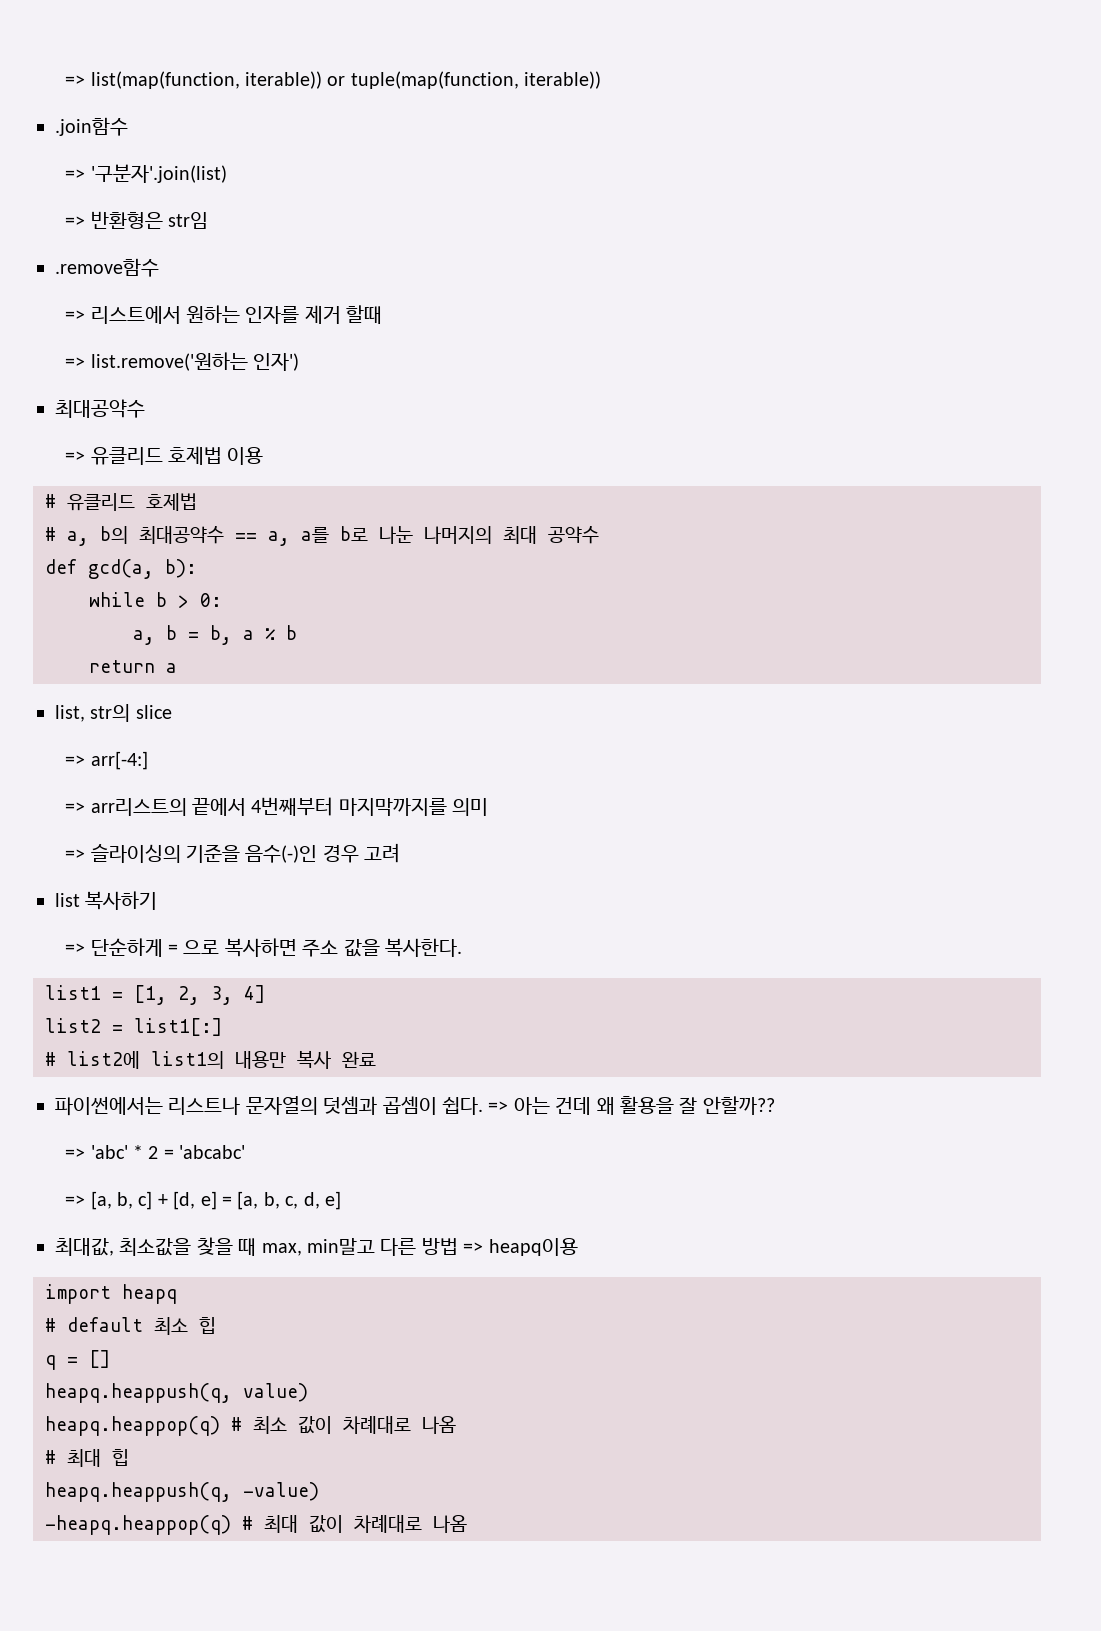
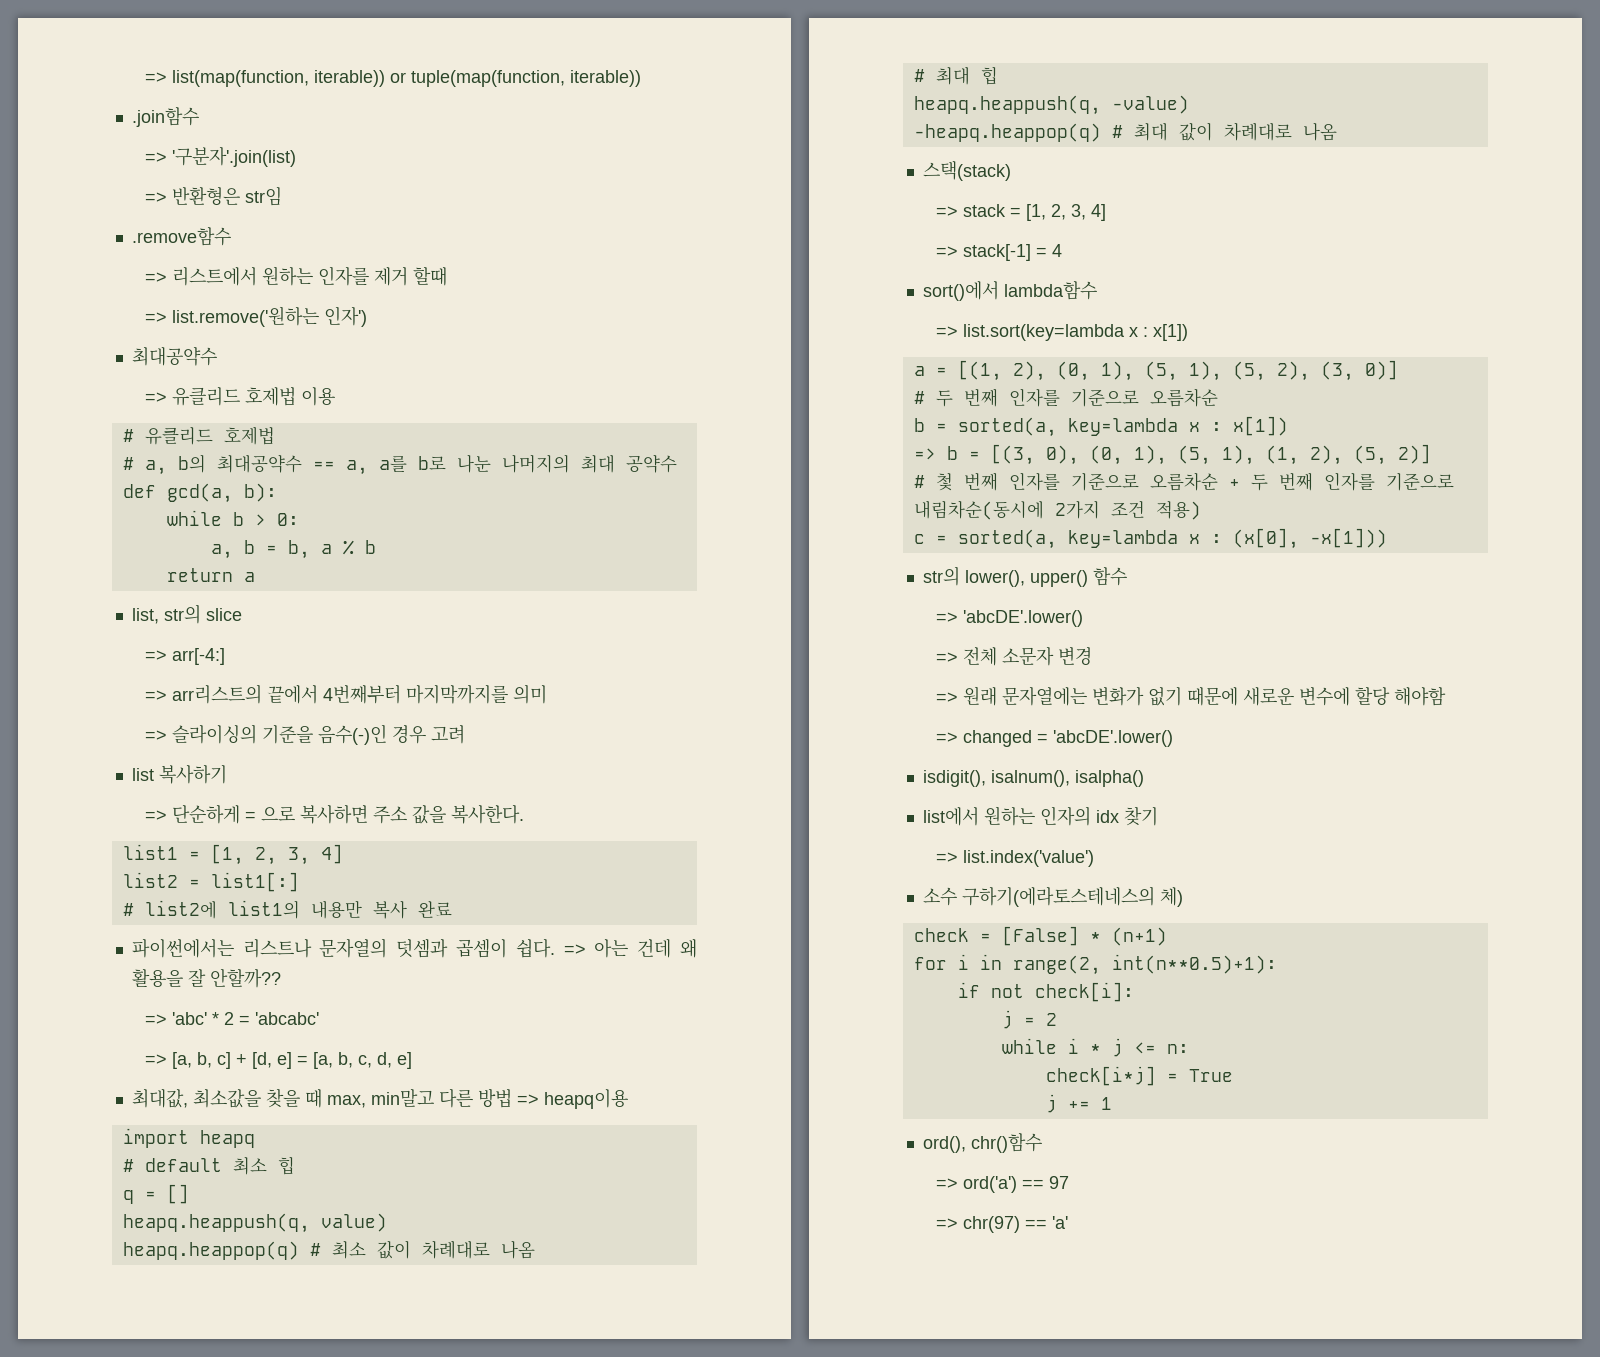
+ 스택(stack)
+ => stack = [1, 2, 3, 4]
+ => stack[-1] = 4
+ sort()에서 lambda함수
+ => list.sort(key=lambda x : x[1])
+ a = [(1, 2), (0, 1), (5, 1), (5, 2), (3, 0)]
+ # 두 번째 인자를 기준으로 오름차순
+ b = sorted(a, key=lambda x : x[1])
+ => b = [(3, 0), (0, 1), (5, 1), (1, 2), (5, 2)]
+ # 첯 번째 인자를 기준으로 오름차순 + 두 번째 인자를 기준으로 내림차순(동시에 2가지 조건 적용)
+ c = sorted(a, key=lambda x : (x[0], -x[1]))
+ str의 lower(), upper() 함수
+ => 'abcDE'.lower()
+ => 전체 소문자 변경
+ => 원래 문자열에는 변화가 없기 때문에 새로운 변수에 할당 해야함
+ => changed = 'abcDE'.lower()
+ isdigit(), isalnum(), isalpha()
+ list에서 원하는 인자의 idx 찾기
+ => list.index('value')
+ 소수 구하기(에라토스테네스의 체)
+ check = [False] * (n+1)
+ for i in range(2, int(n**0.5)+1):
+ if not check[i]:
+ j = 2
+ while i * j <= n:
+ check[i*j] = True
+ j += 1
+ ord(), chr()함수
+ => ord('a') == 97
+ => chr(97) == 'a'

